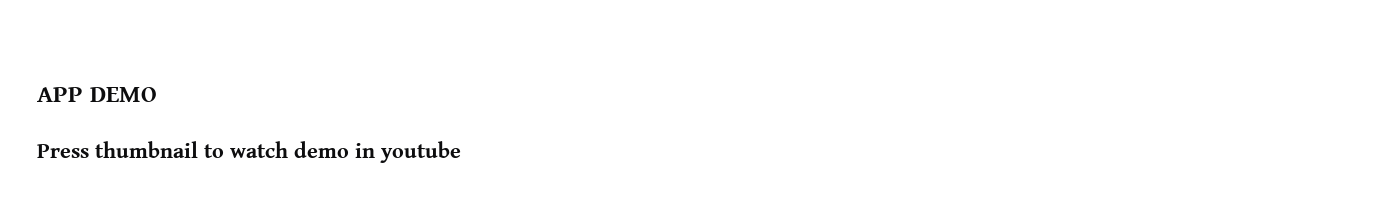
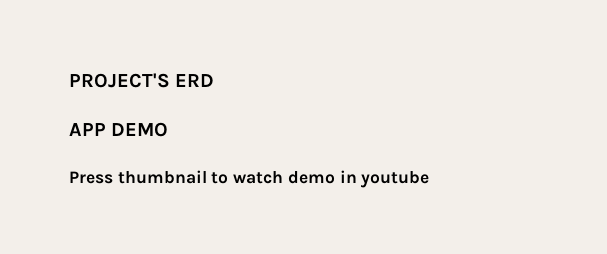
+ PROJECT'S ERD

